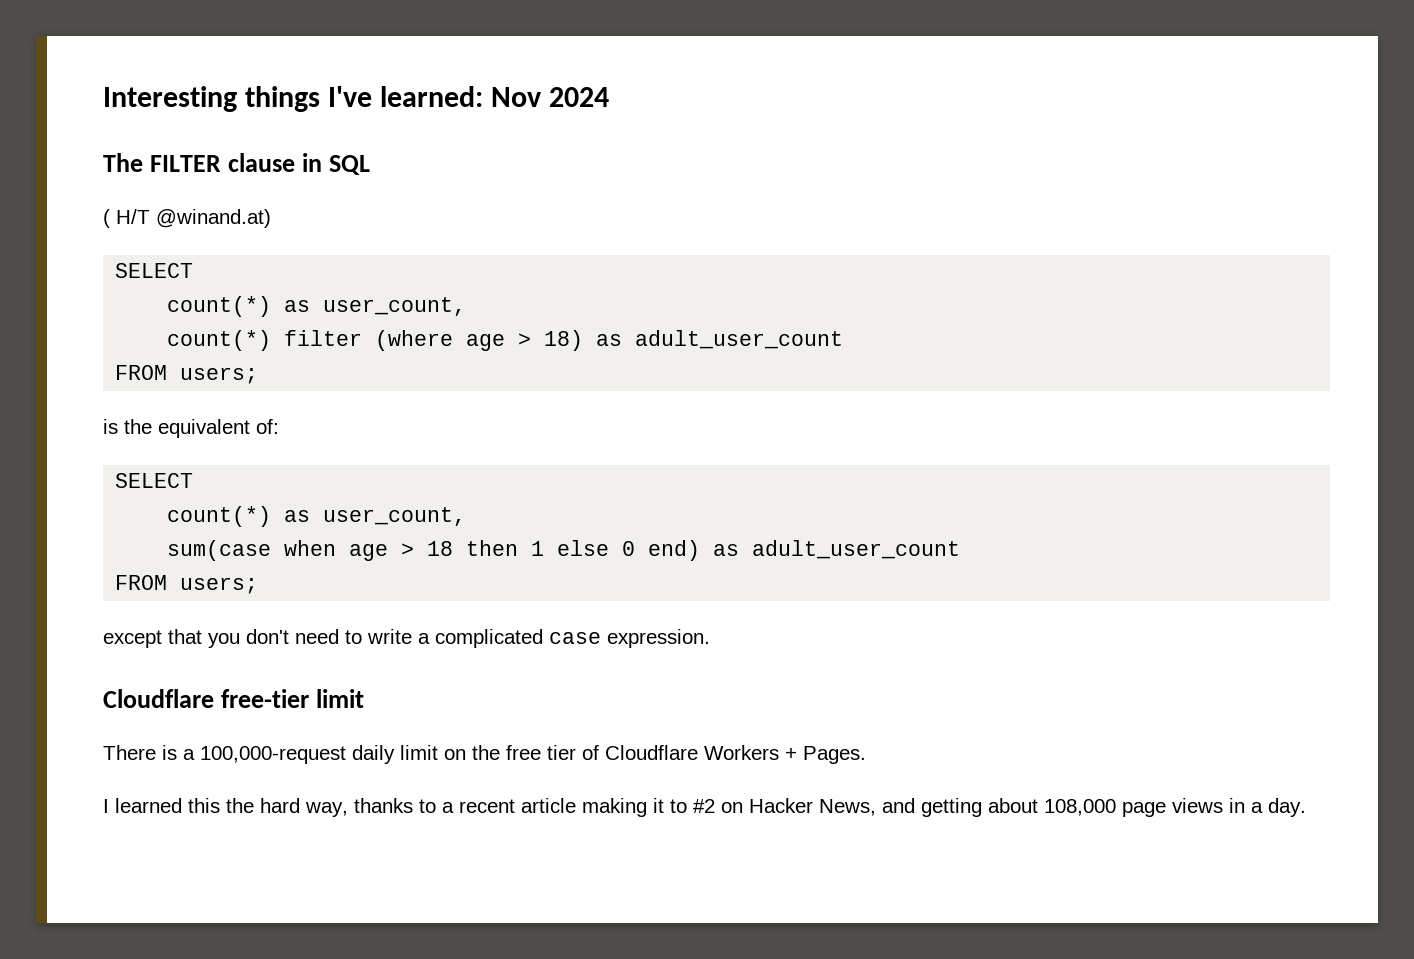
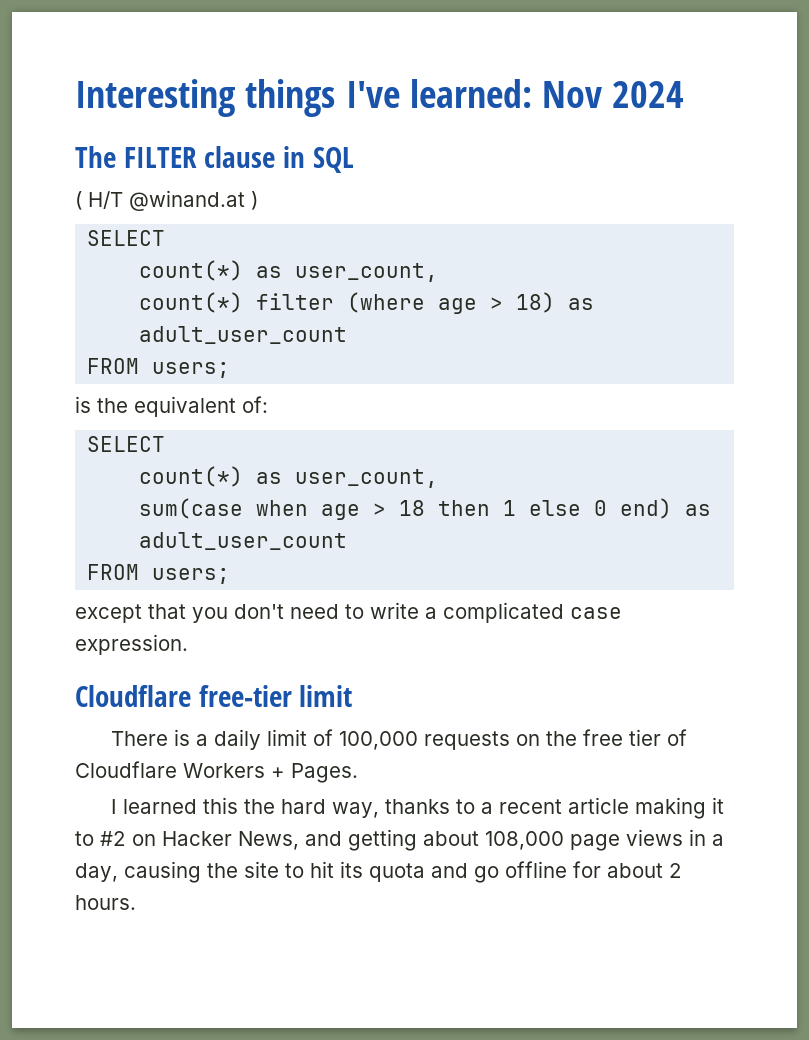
- ( H/T @winand.at)
+ ( H/T @winand.at )
- There is a 100,000-request daily limit on the free tier of Cloudflare Workers + Pages.
+ There is a daily limit of 100,000 requests on the free tier of Cloudflare Workers + Pages.
- I learned this the hard way, thanks to a recent article making it to #2 on Hacker News, and getting about 108,000 page views in a day.
+ I learned this the hard way, thanks to a recent article making it to #2 on Hacker News, and getting about 108,000 page views in a day, causing the site to hit its quota and go offline for about 2 hours.

